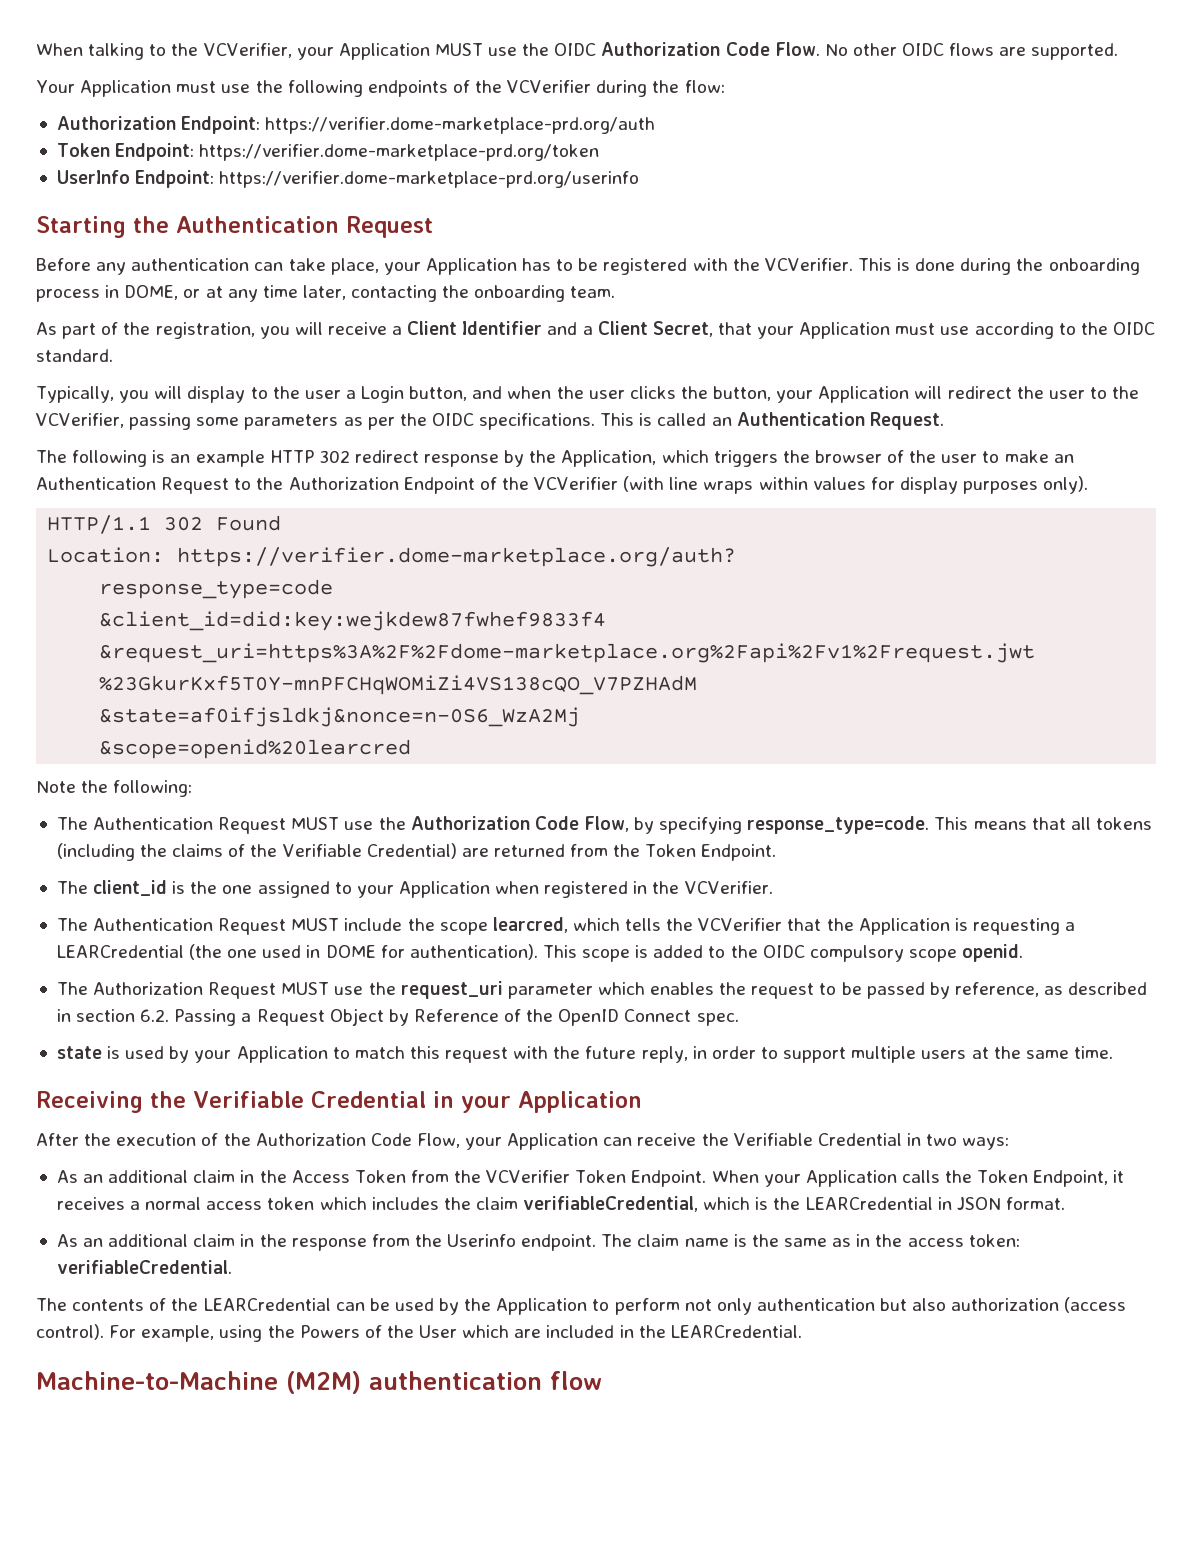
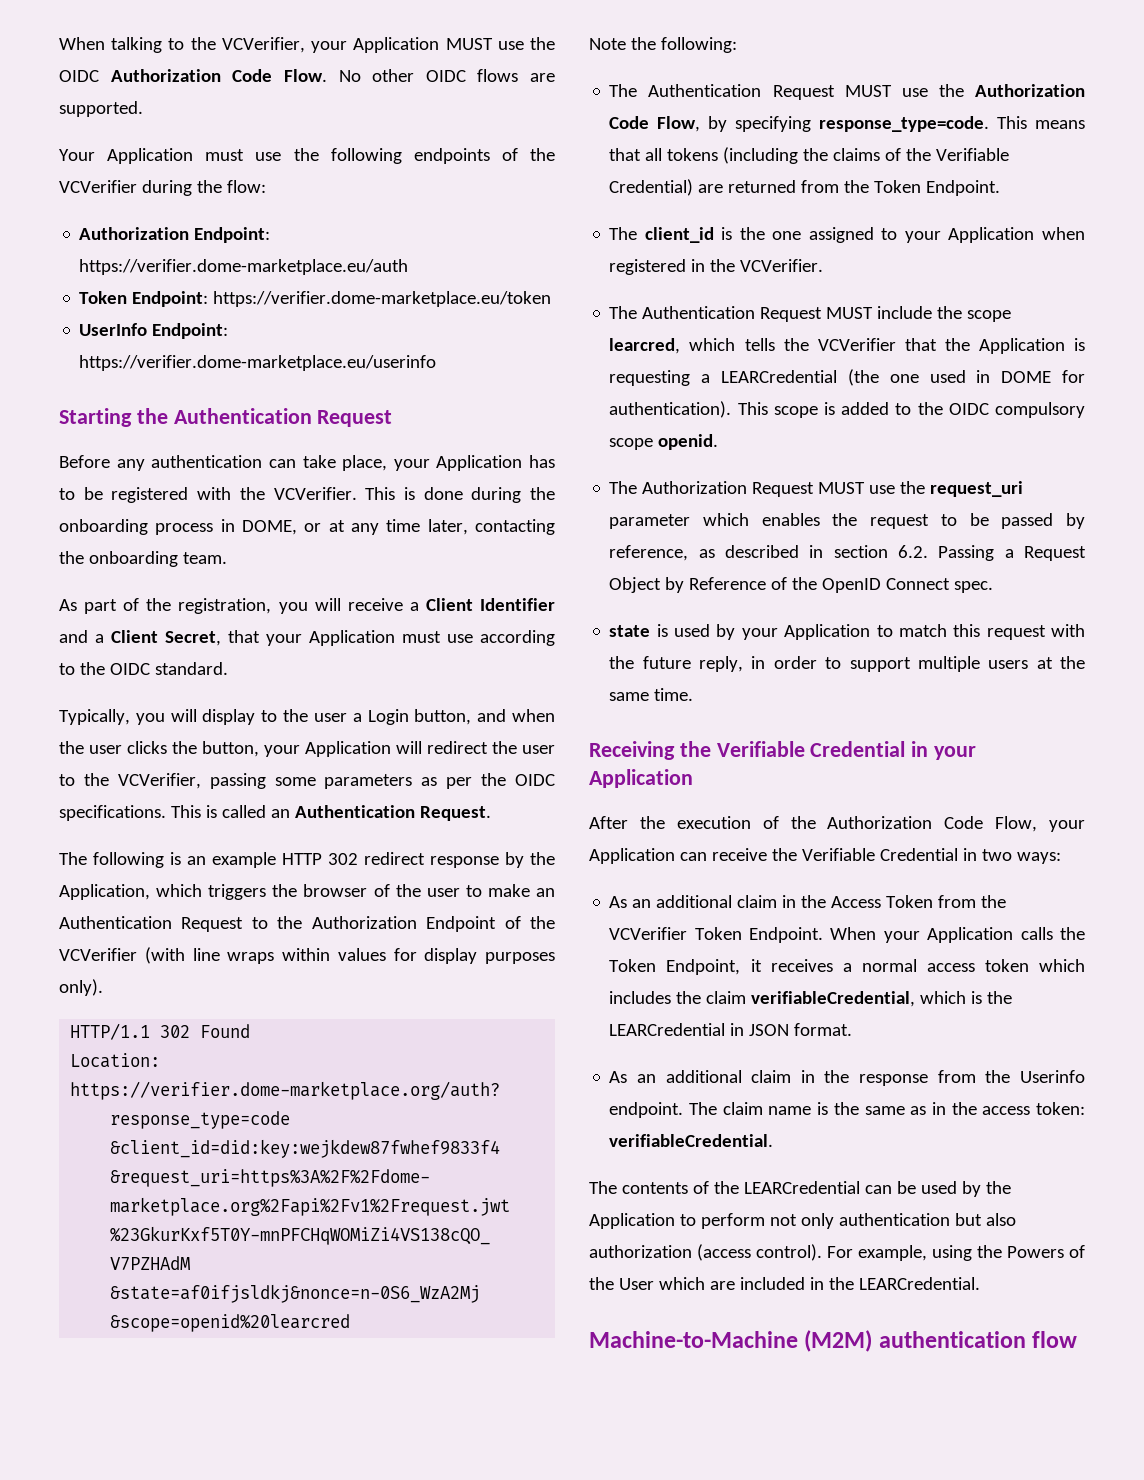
- Authorization Endpoint: https://verifier.dome-marketplace-prd.org/auth
+ Authorization Endpoint: https://verifier.dome-marketplace.eu/auth
- Token Endpoint: https://verifier.dome-marketplace-prd.org/token
+ Token Endpoint: https://verifier.dome-marketplace.eu/token
- UserInfo Endpoint: https://verifier.dome-marketplace-prd.org/userinfo
+ UserInfo Endpoint: https://verifier.dome-marketplace.eu/userinfo

